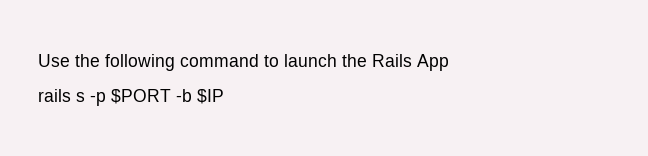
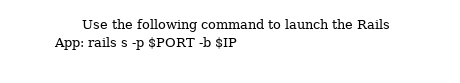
- Use the following command to launch the Rails App
- rails s -p $PORT -b $IP
+ Use the following command to launch the Rails App: rails s -p $PORT -b $IP

